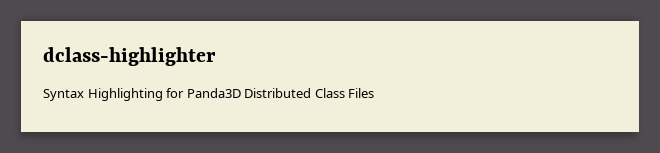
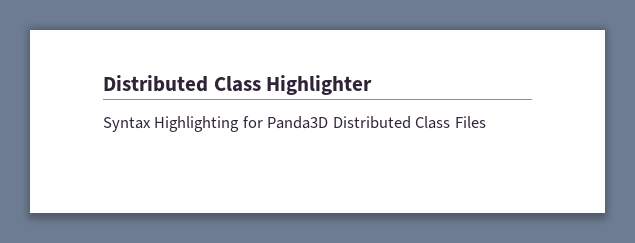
- dclass-highlighter
+ Distributed Class Highlighter

